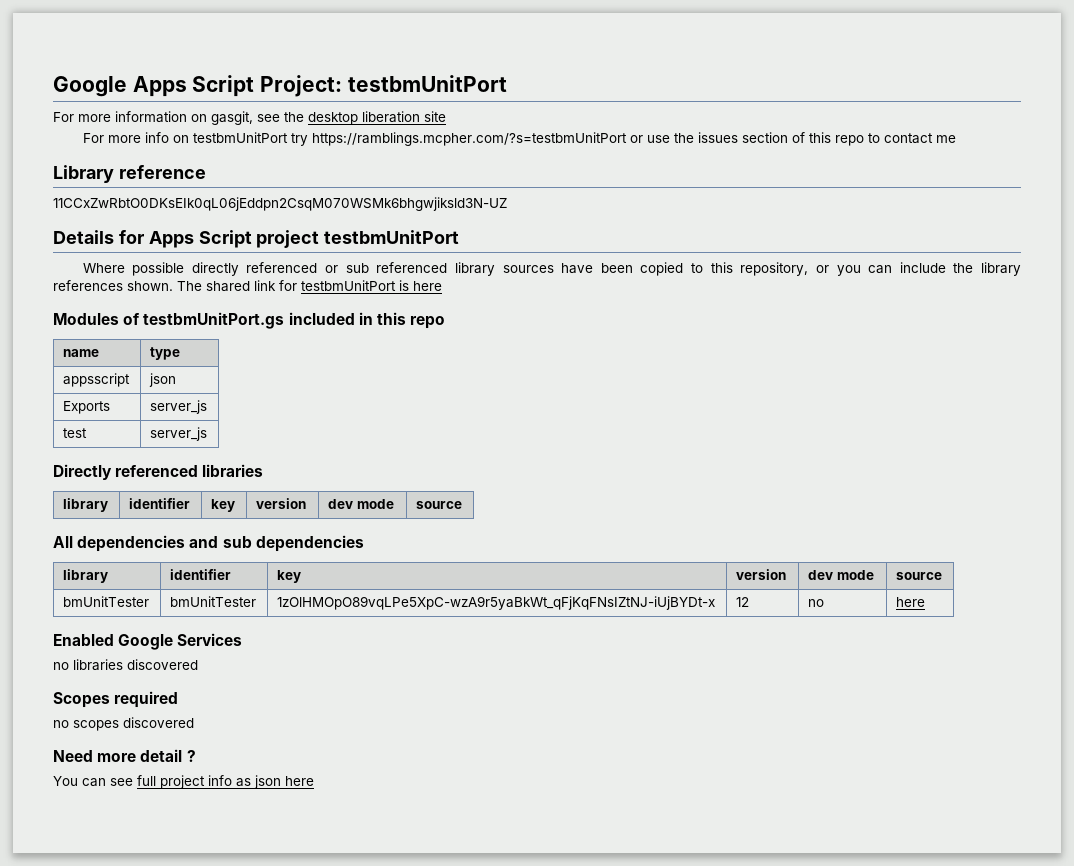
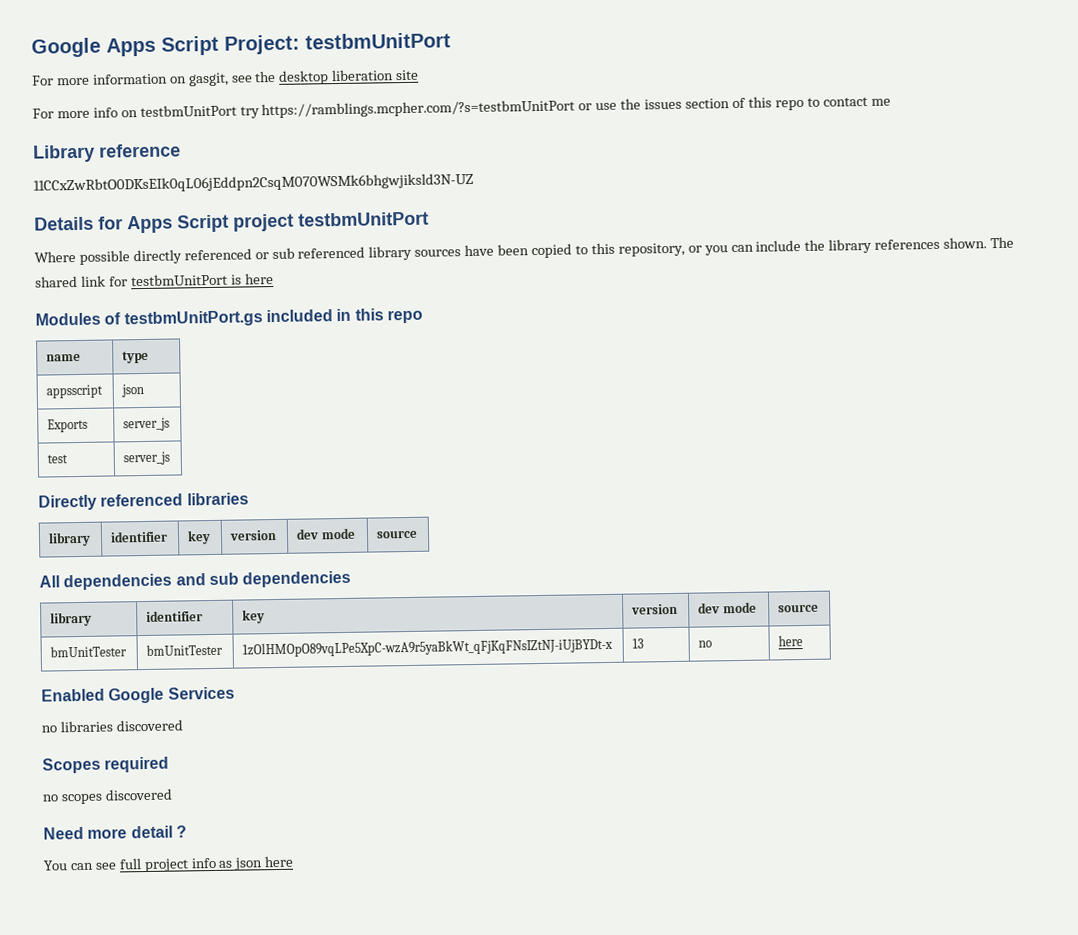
- bmUnitTester | bmUnitTester | 1zOlHMOpO89vqLPe5XpC-wzA9r5yaBkWt_qFjKqFNsIZtNJ-iUjBYDt-x | 12 | no | here
+ bmUnitTester | bmUnitTester | 1zOlHMOpO89vqLPe5XpC-wzA9r5yaBkWt_qFjKqFNsIZtNJ-iUjBYDt-x | 13 | no | here

